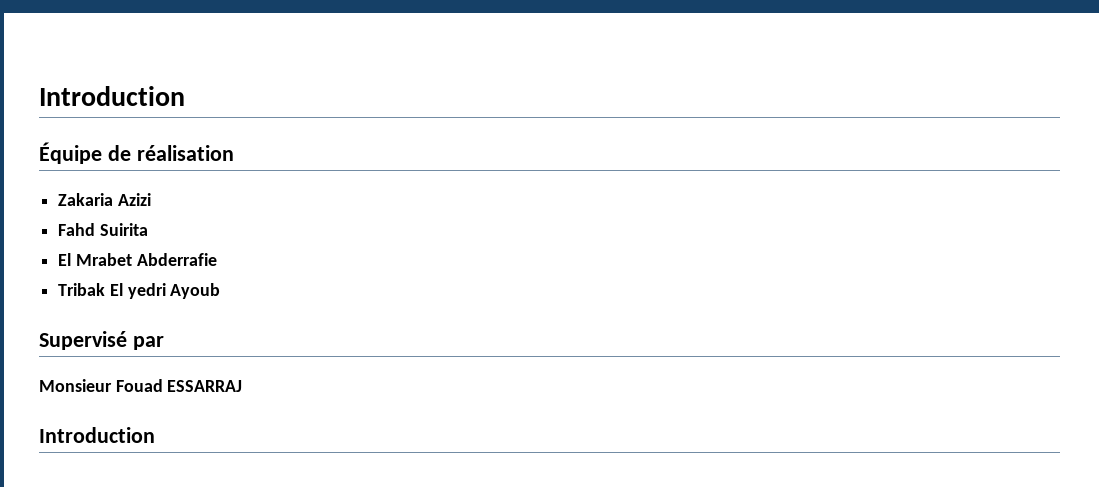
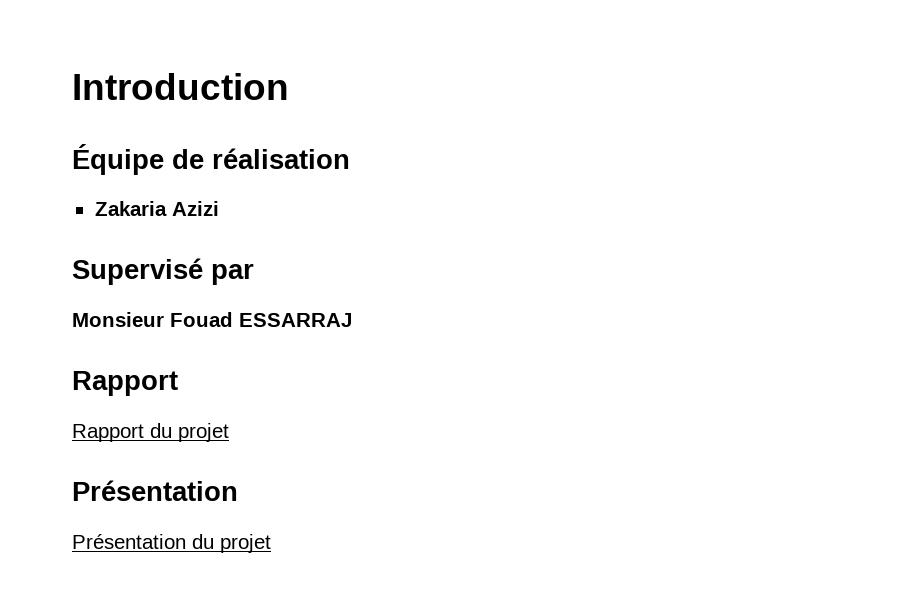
- Fahd Suirita
- El Mrabet Abderrafie
- Tribak El yedri Ayoub
  Monsieur Fouad ESSARRAJ
- Introduction
+ Rapport
+ Rapport du projet
+ Présentation
+ Présentation du projet

